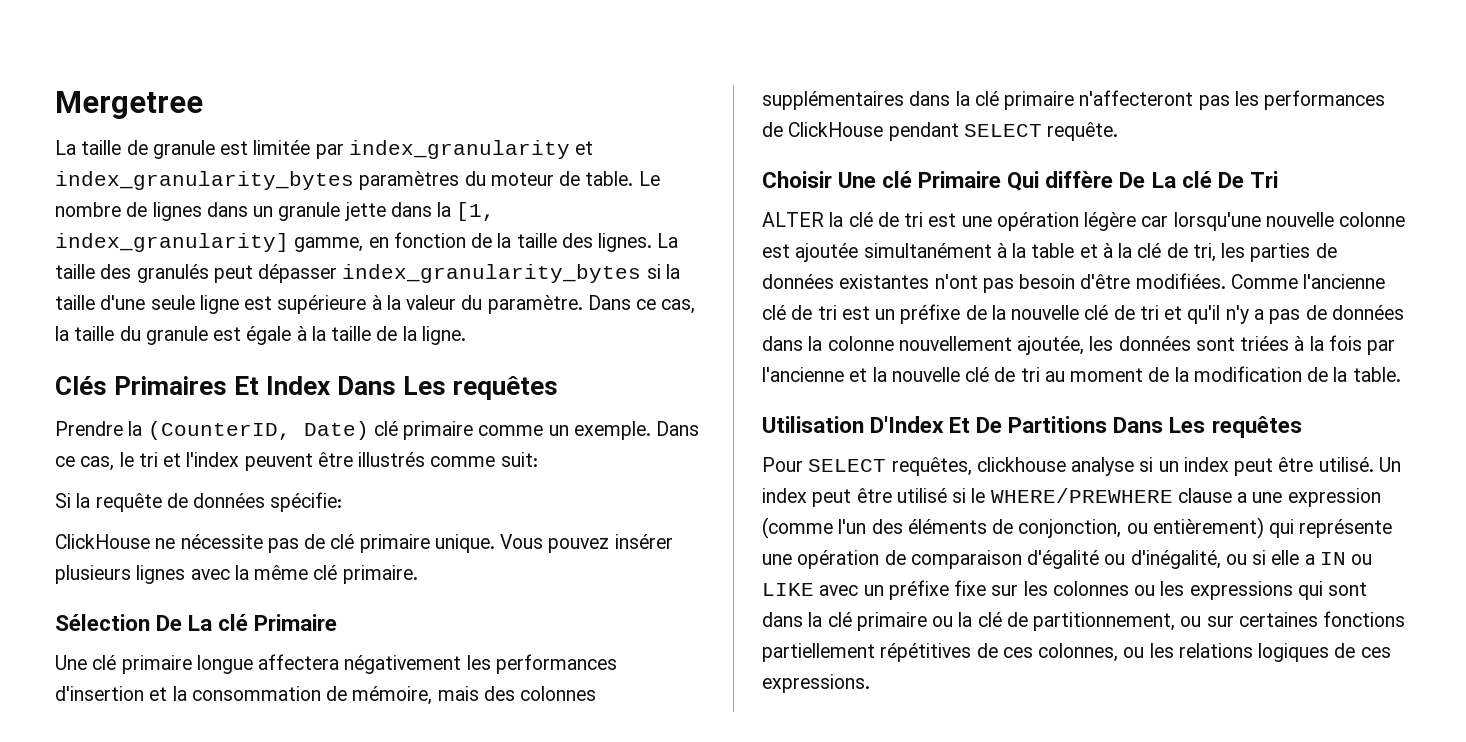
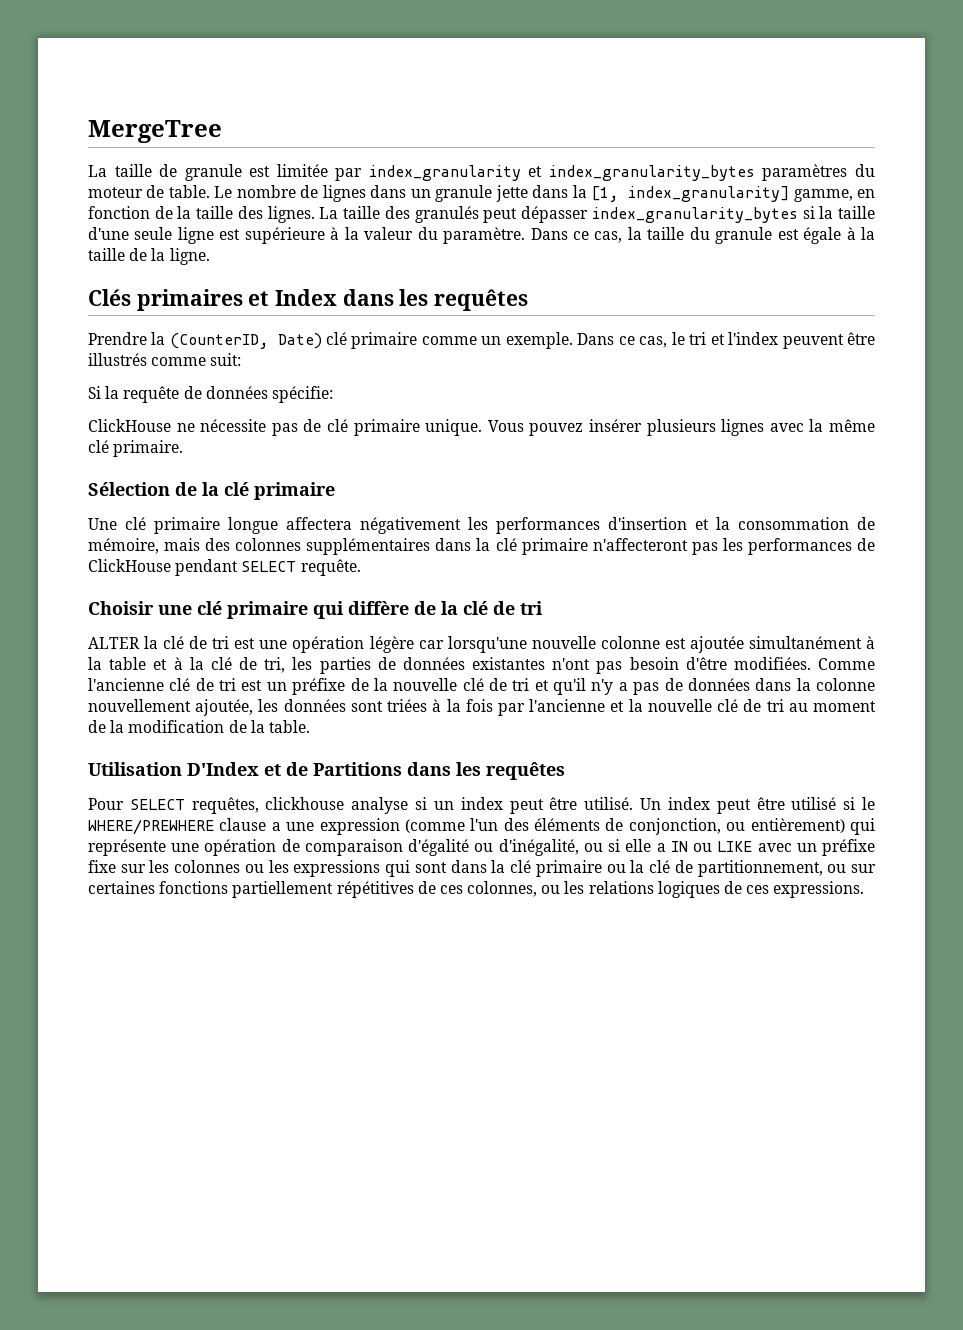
- Mergetree
+ MergeTree
- Clés Primaires Et Index Dans Les requêtes
+ Clés primaires et Index dans les requêtes
- Sélection De La clé Primaire
+ Sélection de la clé primaire
- Choisir Une clé Primaire Qui diffère De La clé De Tri
+ Choisir une clé primaire qui diffère de la clé de tri
- Utilisation D'Index Et De Partitions Dans Les requêtes
+ Utilisation D'Index et de Partitions dans les requêtes

